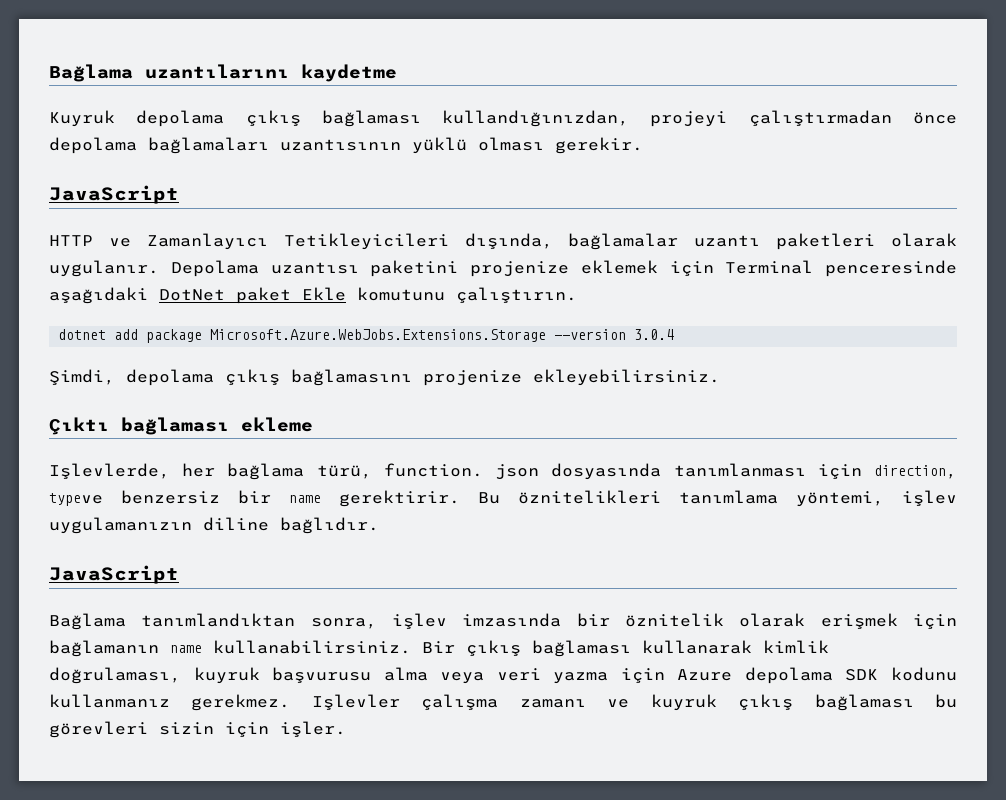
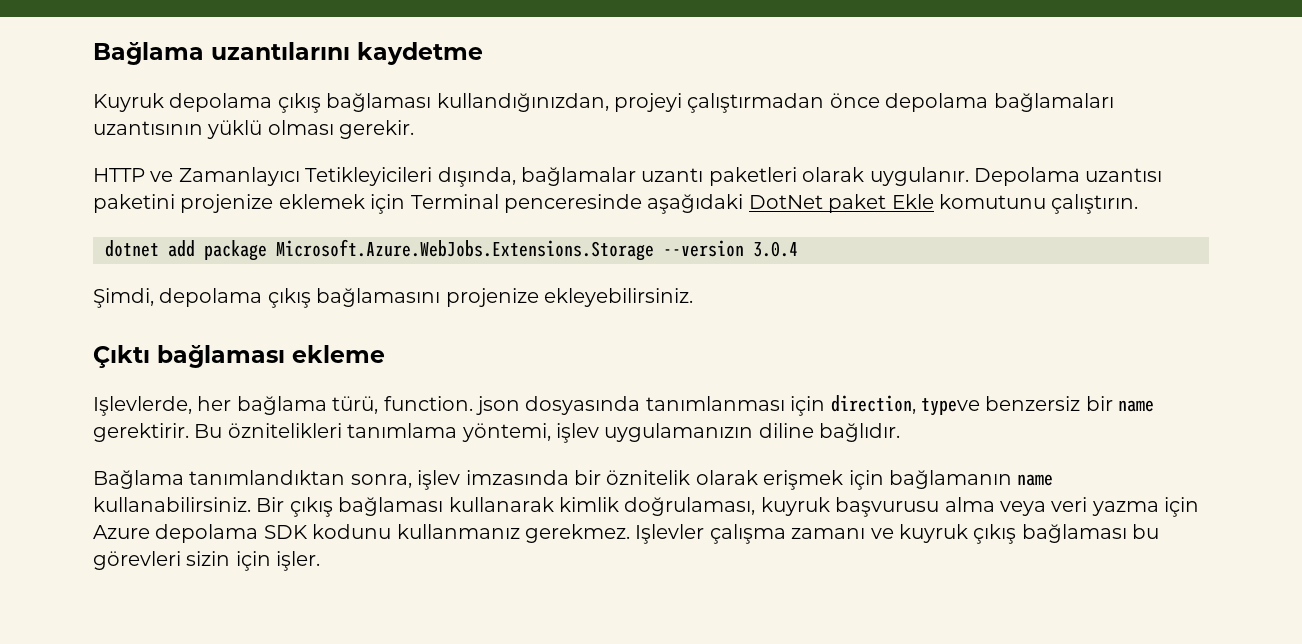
  Kuyruk depolama çıkış bağlaması kullandığınızdan, projeyi çalıştırmadan önce depolama bağlamaları uzantısının yüklü olması gerekir.
- JavaScript
  Bu öznitelikleri tanımlama yöntemi, işlev uygulamanızın diline bağlıdır.
- JavaScript

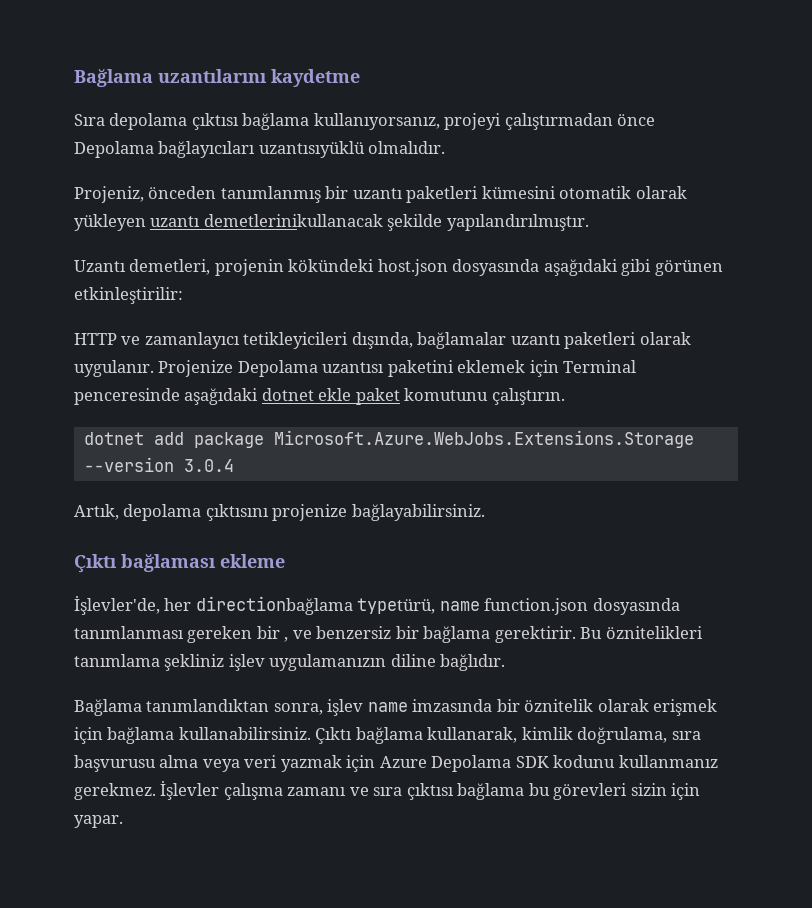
- Kuyruk depolama çıkış bağlaması kullandığınızdan, projeyi çalıştırmadan önce depolama bağlamaları uzantısının yüklü olması gerekir.
+ Sıra depolama çıktısı bağlama kullanıyorsanız, projeyi çalıştırmadan önce Depolama bağlayıcıları uzantısıyüklü olmalıdır.
+ Projeniz, önceden tanımlanmış bir uzantı paketleri kümesini otomatik olarak yükleyen uzantı demetlerinikullanacak şekilde yapılandırılmıştır.
+ Uzantı demetleri, projenin kökündeki host.json dosyasında aşağıdaki gibi görünen etkinleştirilir:
- HTTP ve Zamanlayıcı Tetikleyicileri dışında, bağlamalar uzantı paketleri olarak uygulanır.
+ HTTP ve zamanlayıcı tetikleyicileri dışında, bağlamalar uzantı paketleri olarak uygulanır.
- Depolama uzantısı paketini projenize eklemek için Terminal penceresinde aşağıdaki DotNet paket Ekle komutunu çalıştırın.
+ Projenize Depolama uzantısı paketini eklemek için Terminal penceresinde aşağıdaki dotnet ekle paket komutunu çalıştırın.
- Şimdi, depolama çıkış bağlamasını projenize ekleyebilirsiniz.
+ Artık, depolama çıktısını projenize bağlayabilirsiniz.
  Çıktı bağlaması ekleme
- Işlevlerde, her bağlama türü, function. json dosyasında tanımlanması için direction, typeve benzersiz bir name gerektirir.
+ İşlevler'de, her directionbağlama typetürü, name function.json dosyasında tanımlanması gereken bir , ve benzersiz bir bağlama gerektirir.
- Bu öznitelikleri tanımlama yöntemi, işlev uygulamanızın diline bağlıdır.
+ Bu öznitelikleri tanımlama şekliniz işlev uygulamanızın diline bağlıdır.
- Bağlama tanımlandıktan sonra, işlev imzasında bir öznitelik olarak erişmek için bağlamanın name kullanabilirsiniz. Bir çıkış bağlaması kullanarak kimlik doğrulaması, kuyruk başvurusu alma veya veri yazma için Azure depolama SDK kodunu kullanmanız gerekmez.
+ Bağlama tanımlandıktan sonra, işlev name imzasında bir öznitelik olarak erişmek için bağlama kullanabilirsiniz. Çıktı bağlama kullanarak, kimlik doğrulama, sıra başvurusu alma veya veri yazmak için Azure Depolama SDK kodunu kullanmanız gerekmez.
- Işlevler çalışma zamanı ve kuyruk çıkış bağlaması bu görevleri sizin için işler.
+ İşlevler çalışma zamanı ve sıra çıktısı bağlama bu görevleri sizin için yapar.

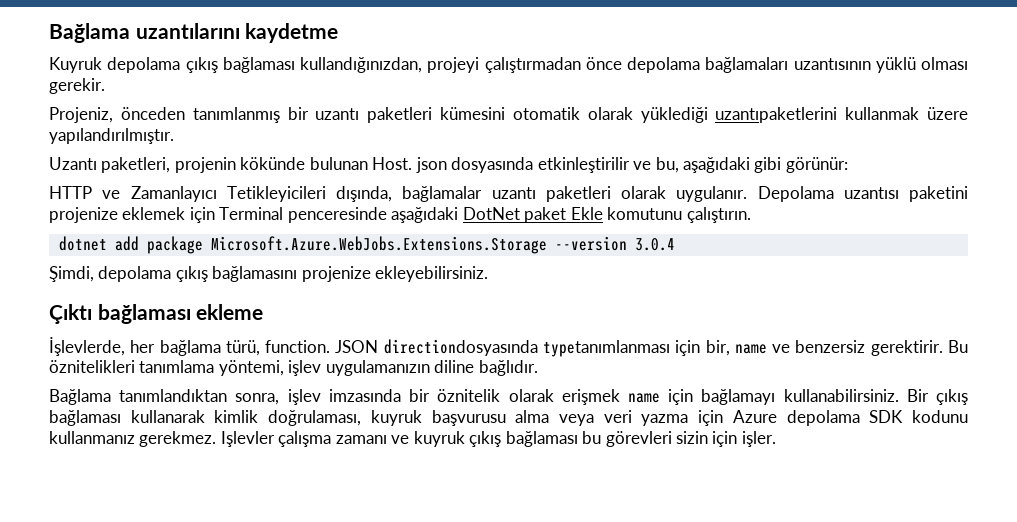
- Sıra depolama çıktısı bağlama kullanıyorsanız, projeyi çalıştırmadan önce Depolama bağlayıcıları uzantısıyüklü olmalıdır.
+ Kuyruk depolama çıkış bağlaması kullandığınızdan, projeyi çalıştırmadan önce depolama bağlamaları uzantısının yüklü olması gerekir.
- Projeniz, önceden tanımlanmış bir uzantı paketleri kümesini otomatik olarak yükleyen uzantı demetlerinikullanacak şekilde yapılandırılmıştır.
- Uzantı demetleri, projenin kökündeki host.json dosyasında aşağıdaki gibi görünen etkinleştirilir:
+ Projeniz, önceden tanımlanmış bir uzantı paketleri kümesini otomatik olarak yüklediği uzantıpaketlerini kullanmak üzere yapılandırılmıştır.
+ Uzantı paketleri, projenin kökünde bulunan Host. json dosyasında etkinleştirilir ve bu, aşağıdaki gibi görünür:
- HTTP ve zamanlayıcı tetikleyicileri dışında, bağlamalar uzantı paketleri olarak uygulanır.
+ HTTP ve Zamanlayıcı Tetikleyicileri dışında, bağlamalar uzantı paketleri olarak uygulanır.
- Projenize Depolama uzantısı paketini eklemek için Terminal penceresinde aşağıdaki dotnet ekle paket komutunu çalıştırın.
+ Depolama uzantısı paketini projenize eklemek için Terminal penceresinde aşağıdaki DotNet paket Ekle komutunu çalıştırın.
- Artık, depolama çıktısını projenize bağlayabilirsiniz.
+ Şimdi, depolama çıkış bağlamasını projenize ekleyebilirsiniz.
  Çıktı bağlaması ekleme
- İşlevler'de, her directionbağlama typetürü, name function.json dosyasında tanımlanması gereken bir , ve benzersiz bir bağlama gerektirir.
+ İşlevlerde, her bağlama türü, function. JSON directiondosyasında typetanımlanması için bir, name ve benzersiz gerektirir.
- Bu öznitelikleri tanımlama şekliniz işlev uygulamanızın diline bağlıdır.
+ Bu öznitelikleri tanımlama yöntemi, işlev uygulamanızın diline bağlıdır.
- Bağlama tanımlandıktan sonra, işlev name imzasında bir öznitelik olarak erişmek için bağlama kullanabilirsiniz. Çıktı bağlama kullanarak, kimlik doğrulama, sıra başvurusu alma veya veri yazmak için Azure Depolama SDK kodunu kullanmanız gerekmez.
+ Bağlama tanımlandıktan sonra, işlev imzasında bir öznitelik olarak erişmek name için bağlamayı kullanabilirsiniz. Bir çıkış bağlaması kullanarak kimlik doğrulaması, kuyruk başvurusu alma veya veri yazma için Azure depolama SDK kodunu kullanmanız gerekmez.
- İşlevler çalışma zamanı ve sıra çıktısı bağlama bu görevleri sizin için yapar.
+ Işlevler çalışma zamanı ve kuyruk çıkış bağlaması bu görevleri sizin için işler.

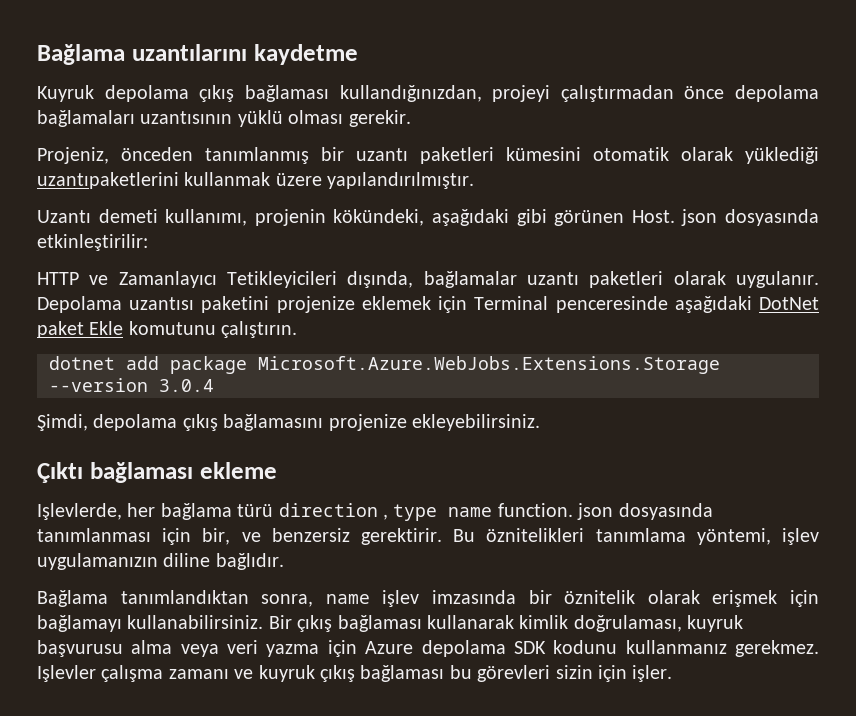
- Uzantı paketleri, projenin kökünde bulunan Host. json dosyasında etkinleştirilir ve bu, aşağıdaki gibi görünür:
+ Uzantı demeti kullanımı, projenin kökündeki, aşağıdaki gibi görünen Host. json dosyasında etkinleştirilir:
- İşlevlerde, her bağlama türü, function. JSON directiondosyasında typetanımlanması için bir, name ve benzersiz gerektirir.
+ Işlevlerde, her bağlama türü direction , type name function. json dosyasında tanımlanması için bir, ve benzersiz gerektirir.
- Bağlama tanımlandıktan sonra, işlev imzasında bir öznitelik olarak erişmek name için bağlamayı kullanabilirsiniz.
+ Bağlama tanımlandıktan sonra, name işlev imzasında bir öznitelik olarak erişmek için bağlamayı kullanabilirsiniz.

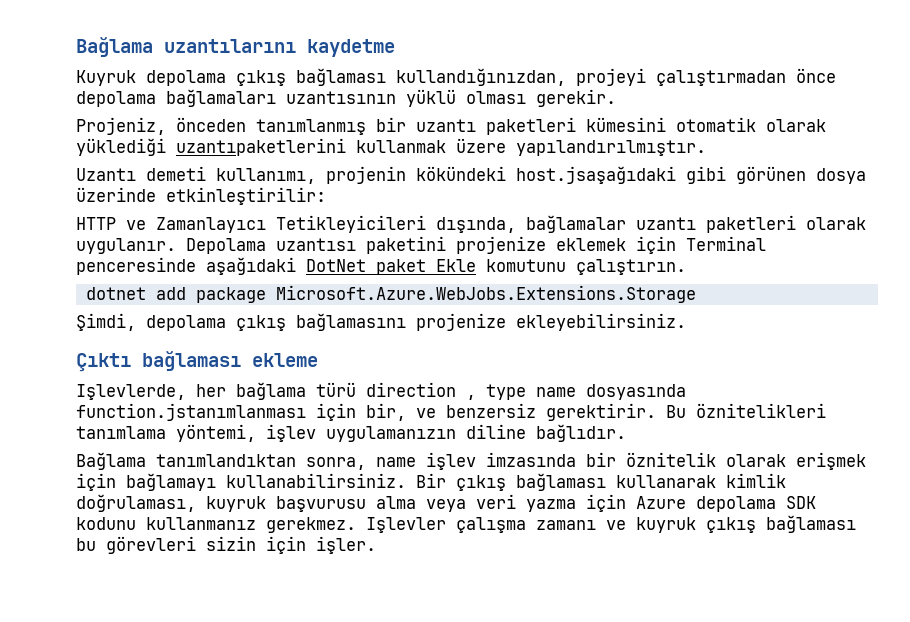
- Uzantı demeti kullanımı, projenin kökündeki, aşağıdaki gibi görünen Host. json dosyasında etkinleştirilir:
+ Uzantı demeti kullanımı, projenin kökündeki host.jsaşağıdaki gibi görünen dosya üzerinde etkinleştirilir:
- dotnet add package Microsoft.Azure.WebJobs.Extensions.Storage --version 3.0.4
+ dotnet add package Microsoft.Azure.WebJobs.Extensions.Storage
- Işlevlerde, her bağlama türü direction , type name function. json dosyasında tanımlanması için bir, ve benzersiz gerektirir.
+ Işlevlerde, her bağlama türü direction , type name dosyasında function.jstanımlanması için bir, ve benzersiz gerektirir.

